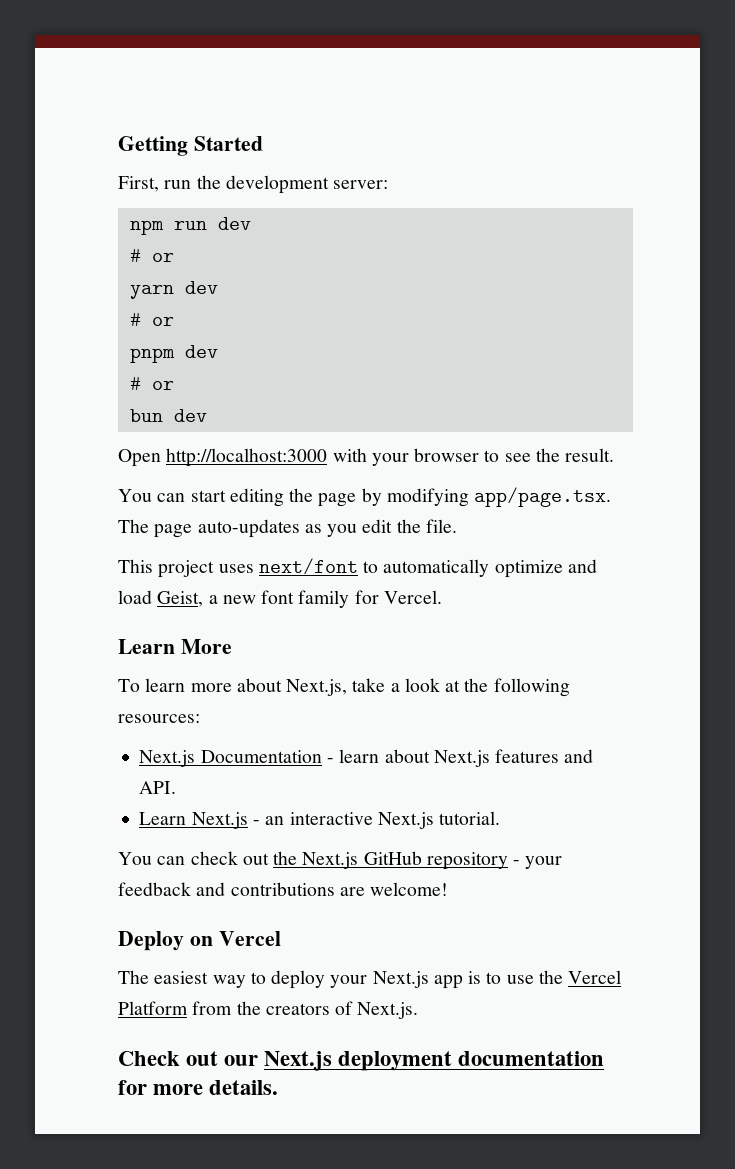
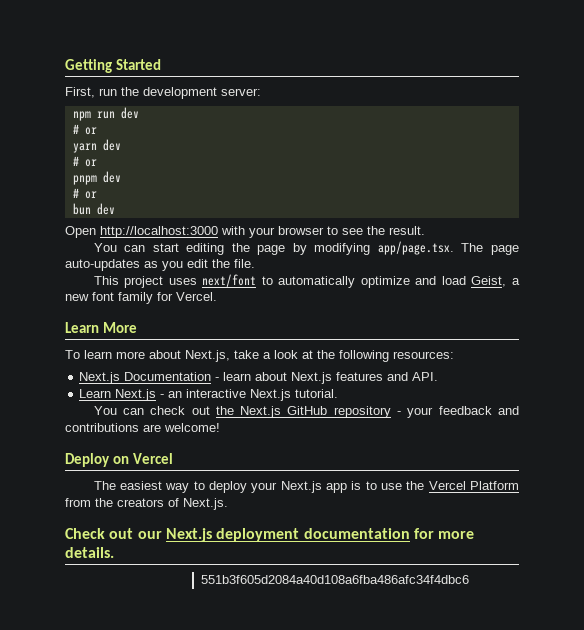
+ 551b3f605d2084a40d108a6fba486afc34f4dbc6

